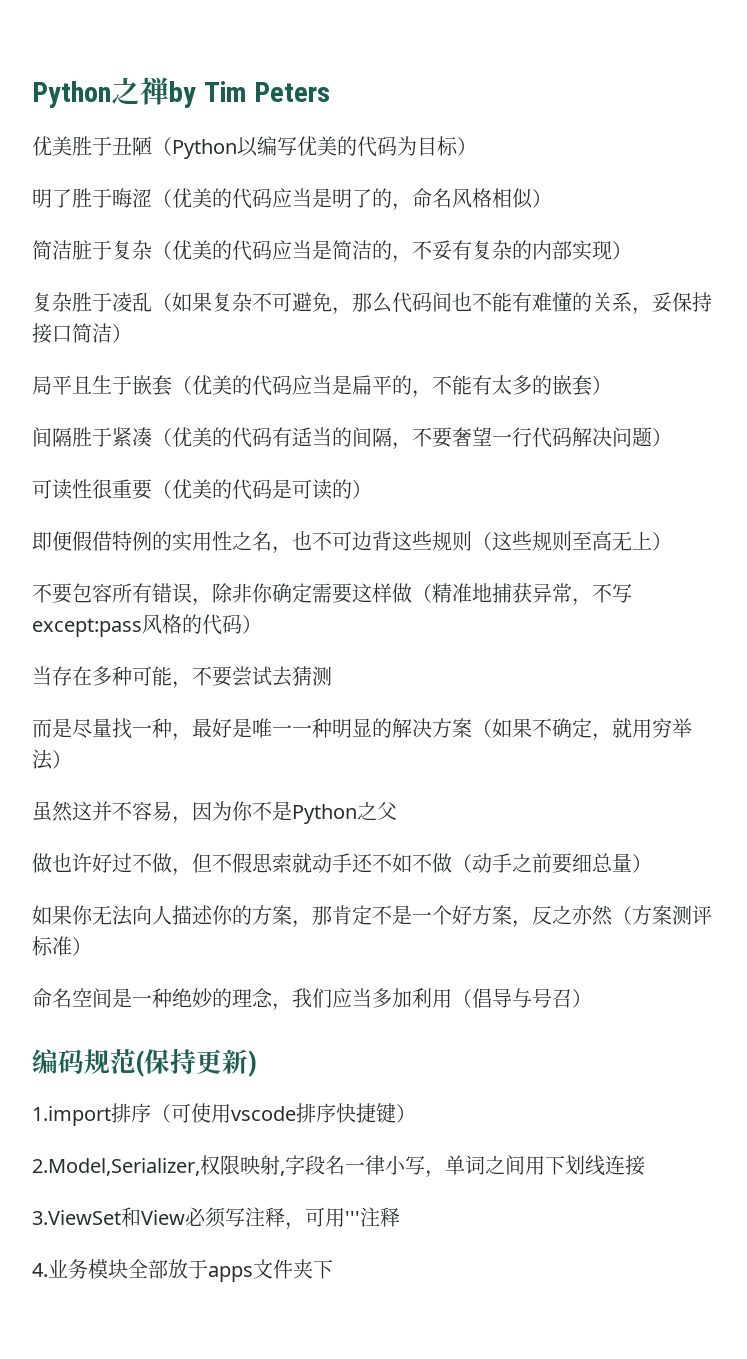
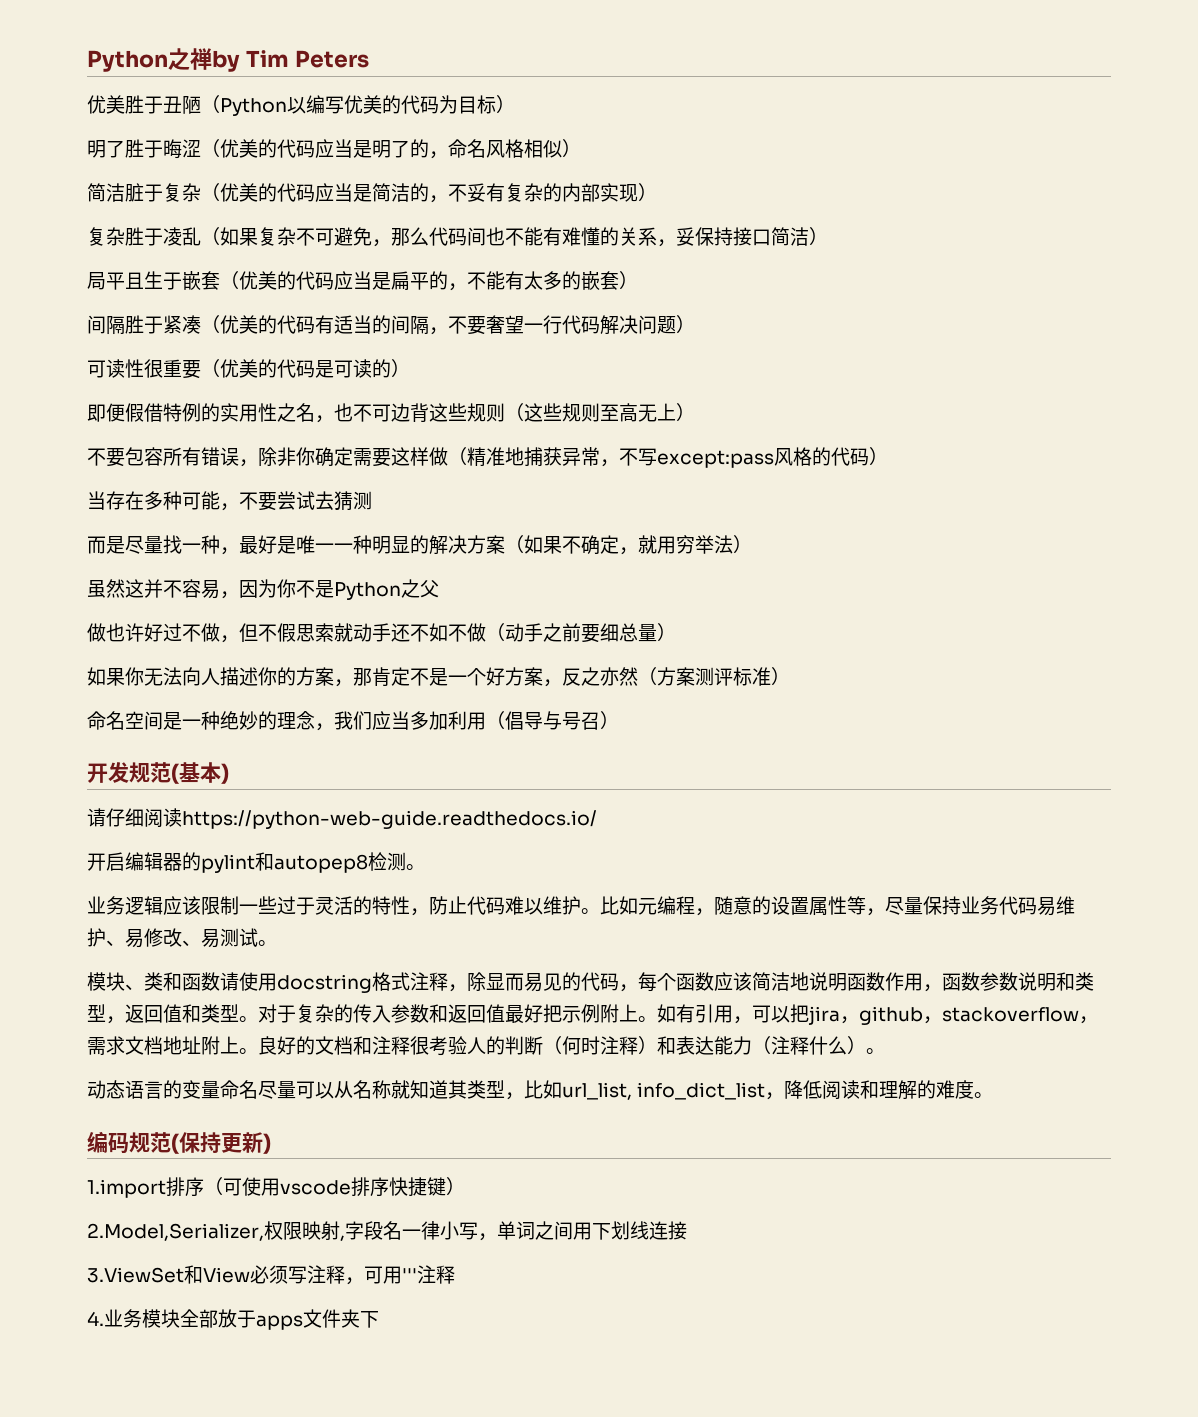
+ 开发规范(基本)
+ 请仔细阅读https://python-web-guide.readthedocs.io/
+ 开启编辑器的pylint和autopep8检测。
+ 业务逻辑应该限制一些过于灵活的特性，防止代码难以维护。比如元编程，随意的设置属性等，尽量保持业务代码易维护、易修改、易测试。
+ 模块、类和函数请使用docstring格式注释，除显而易见的代码，每个函数应该简洁地说明函数作用，函数参数说明和类型，返回值和类型。对于复杂的传入参数和返回值最好把示例附上。如有引用，可以把jira，github，stackoverflow，需求文档地址附上。良好的文档和注释很考验人的判断（何时注释）和表达能力（注释什么）。
+ 动态语言的变量命名尽量可以从名称就知道其类型，比如url_list, info_dict_list，降低阅读和理解的难度。

